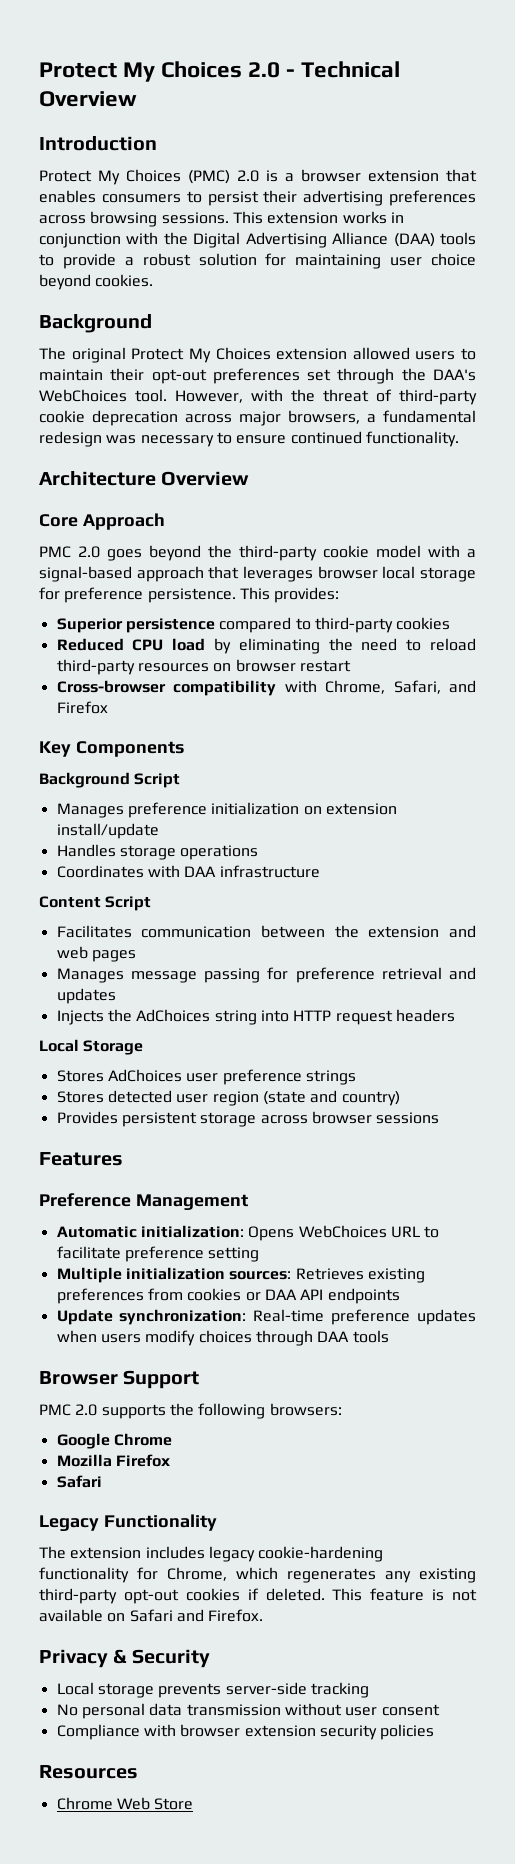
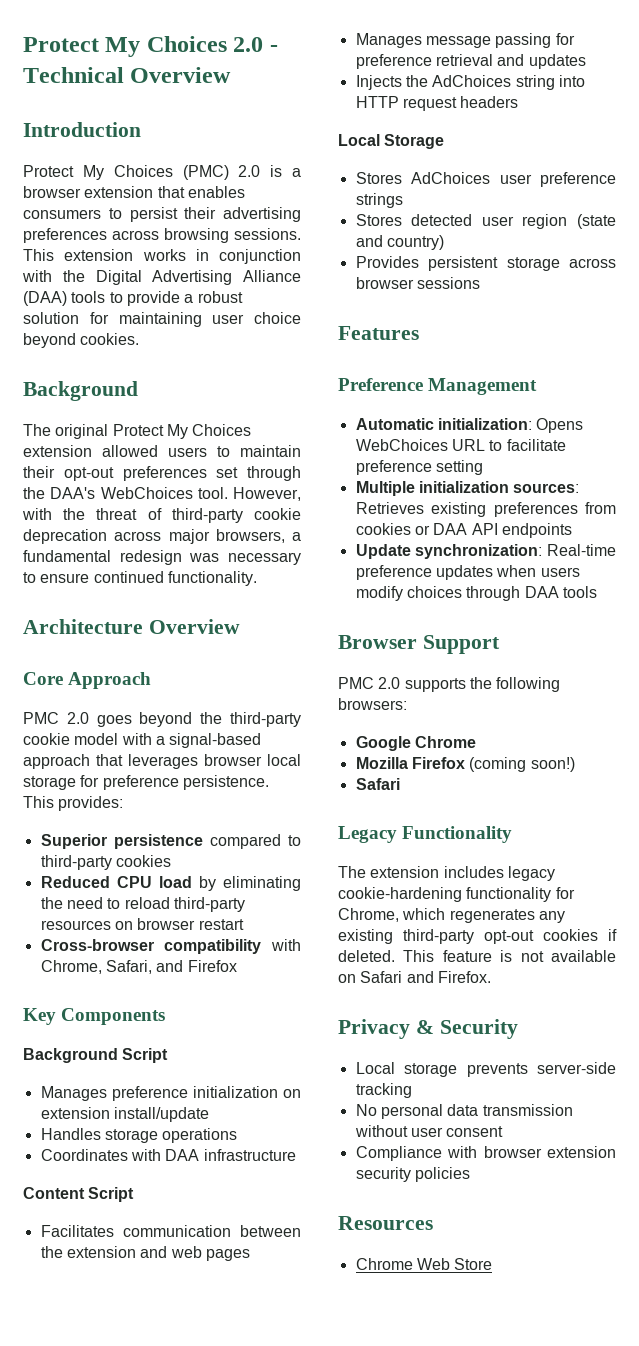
- Mozilla Firefox
+ Mozilla Firefox (coming soon!)

